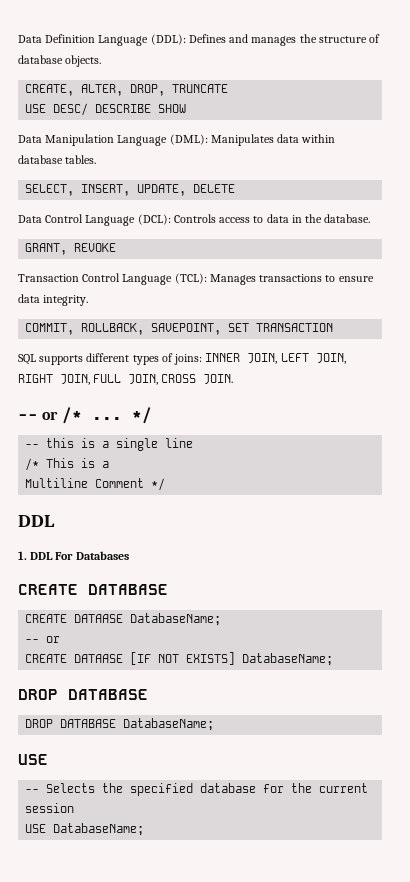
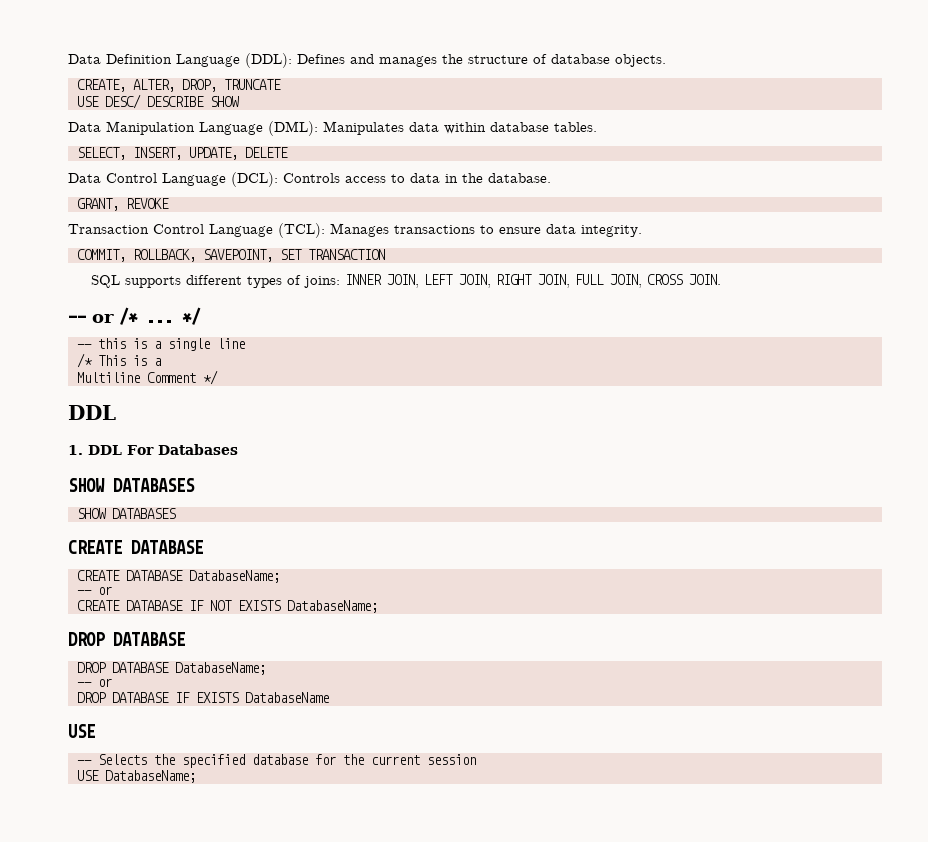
  1. DDL For Databases
+ SHOW DATABASES
+ SHOW DATABASES
- CREATE DATAASE DatabaseName;
+ CREATE DATABASE DatabaseName;
- CREATE DATAASE [IF NOT EXISTS] DatabaseName;
+ CREATE DATABASE IF NOT EXISTS DatabaseName;
  DROP DATABASE DatabaseName;
+ -- or
+ DROP DATABASE IF EXISTS DatabaseName

